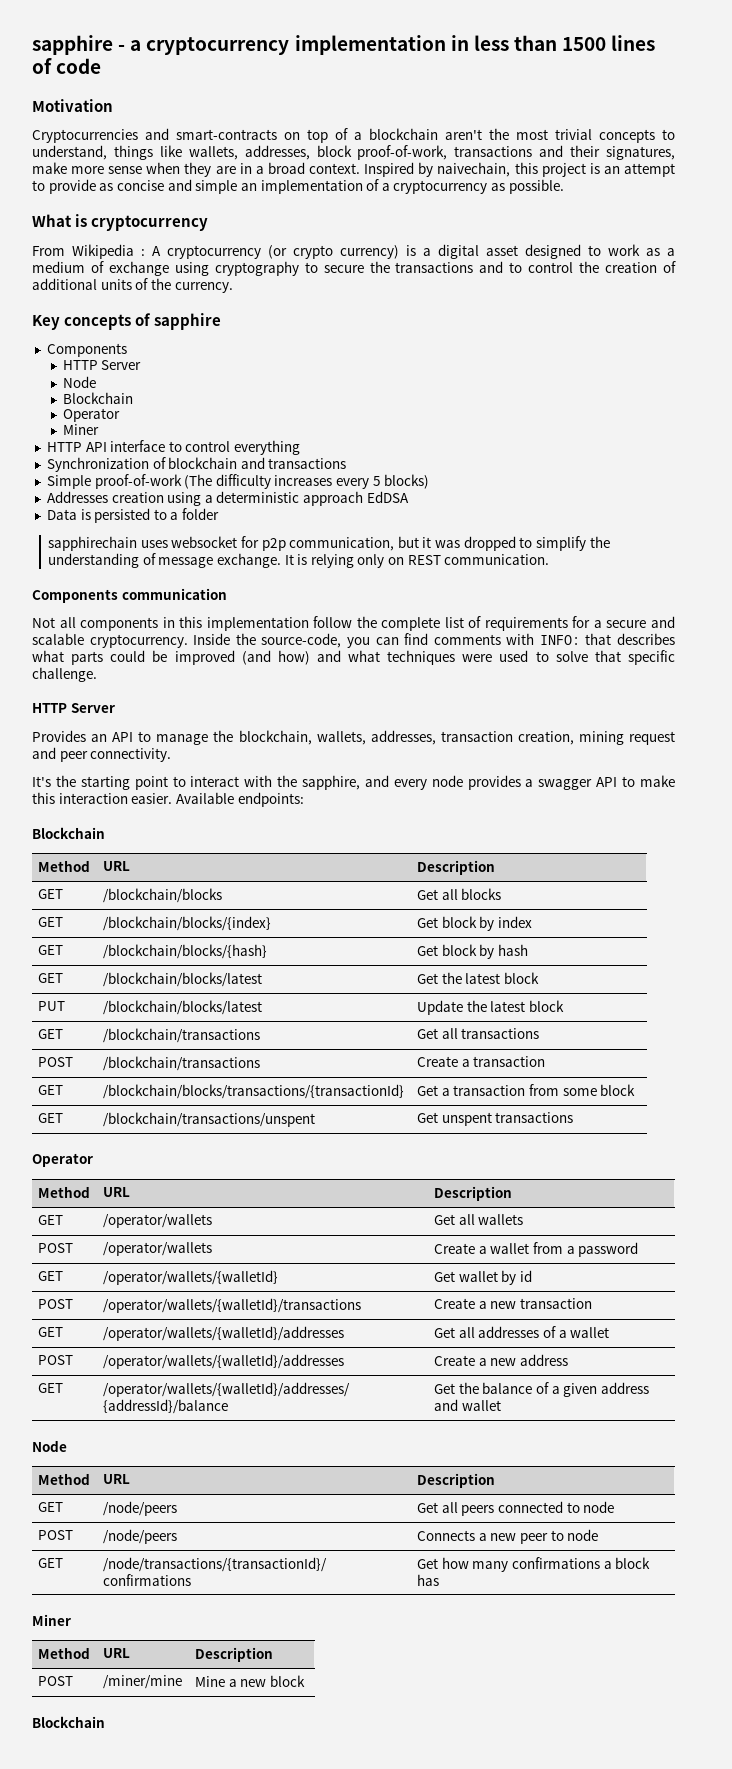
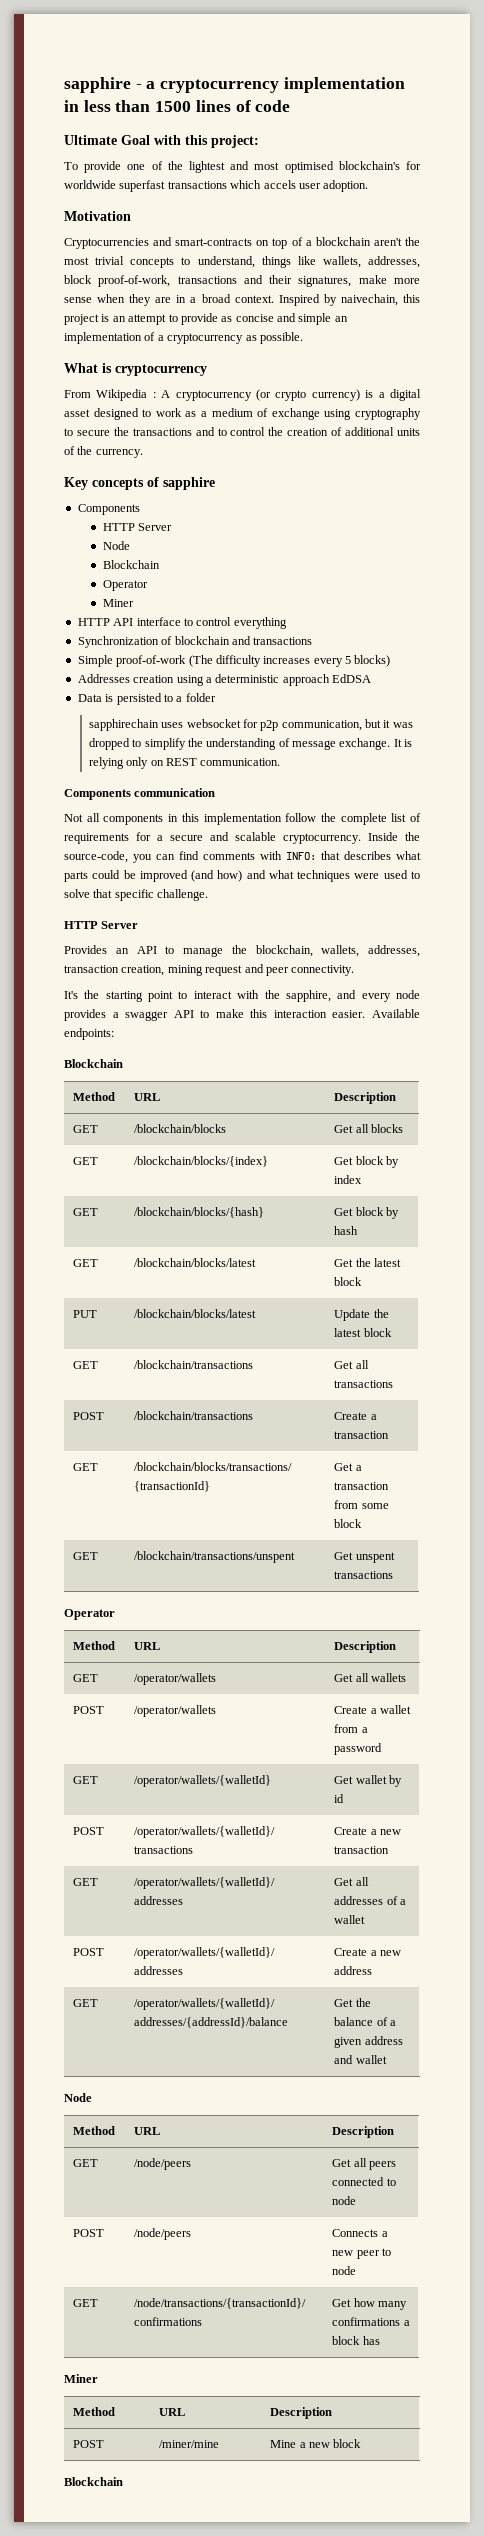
+ Ultimate Goal with this project:
+ To provide one of the lightest and most optimised blockchain's for worldwide superfast transactions which accels user adoption.

